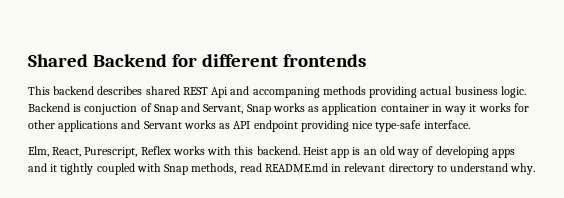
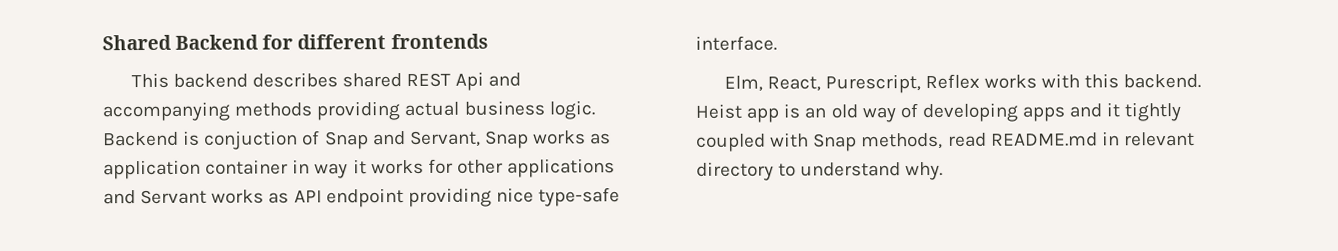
- This backend describes shared REST Api and accompaning methods providing actual business logic.
+ This backend describes shared REST Api and accompanying methods providing actual business logic.

